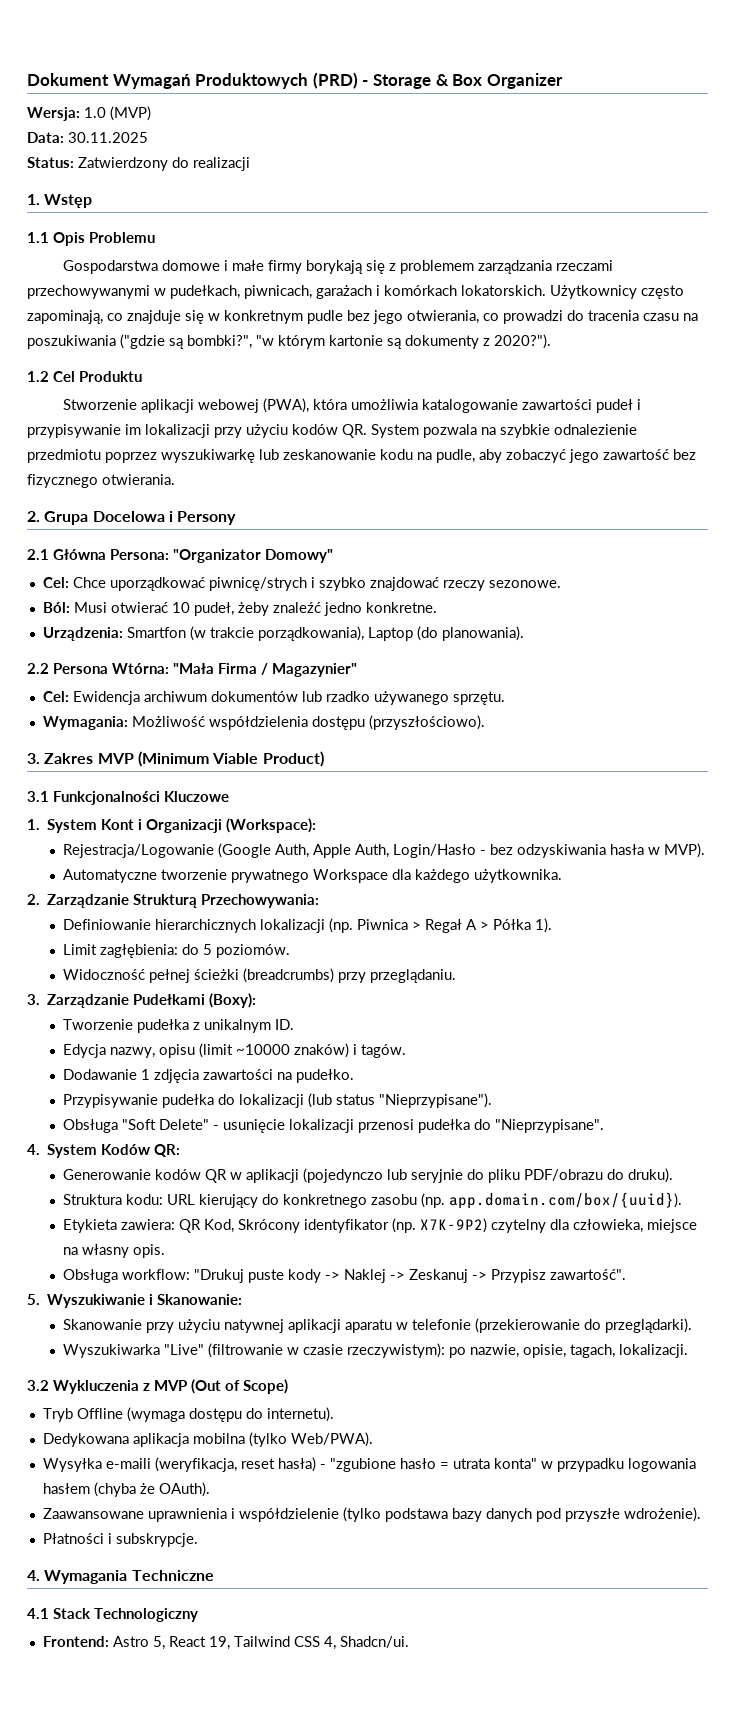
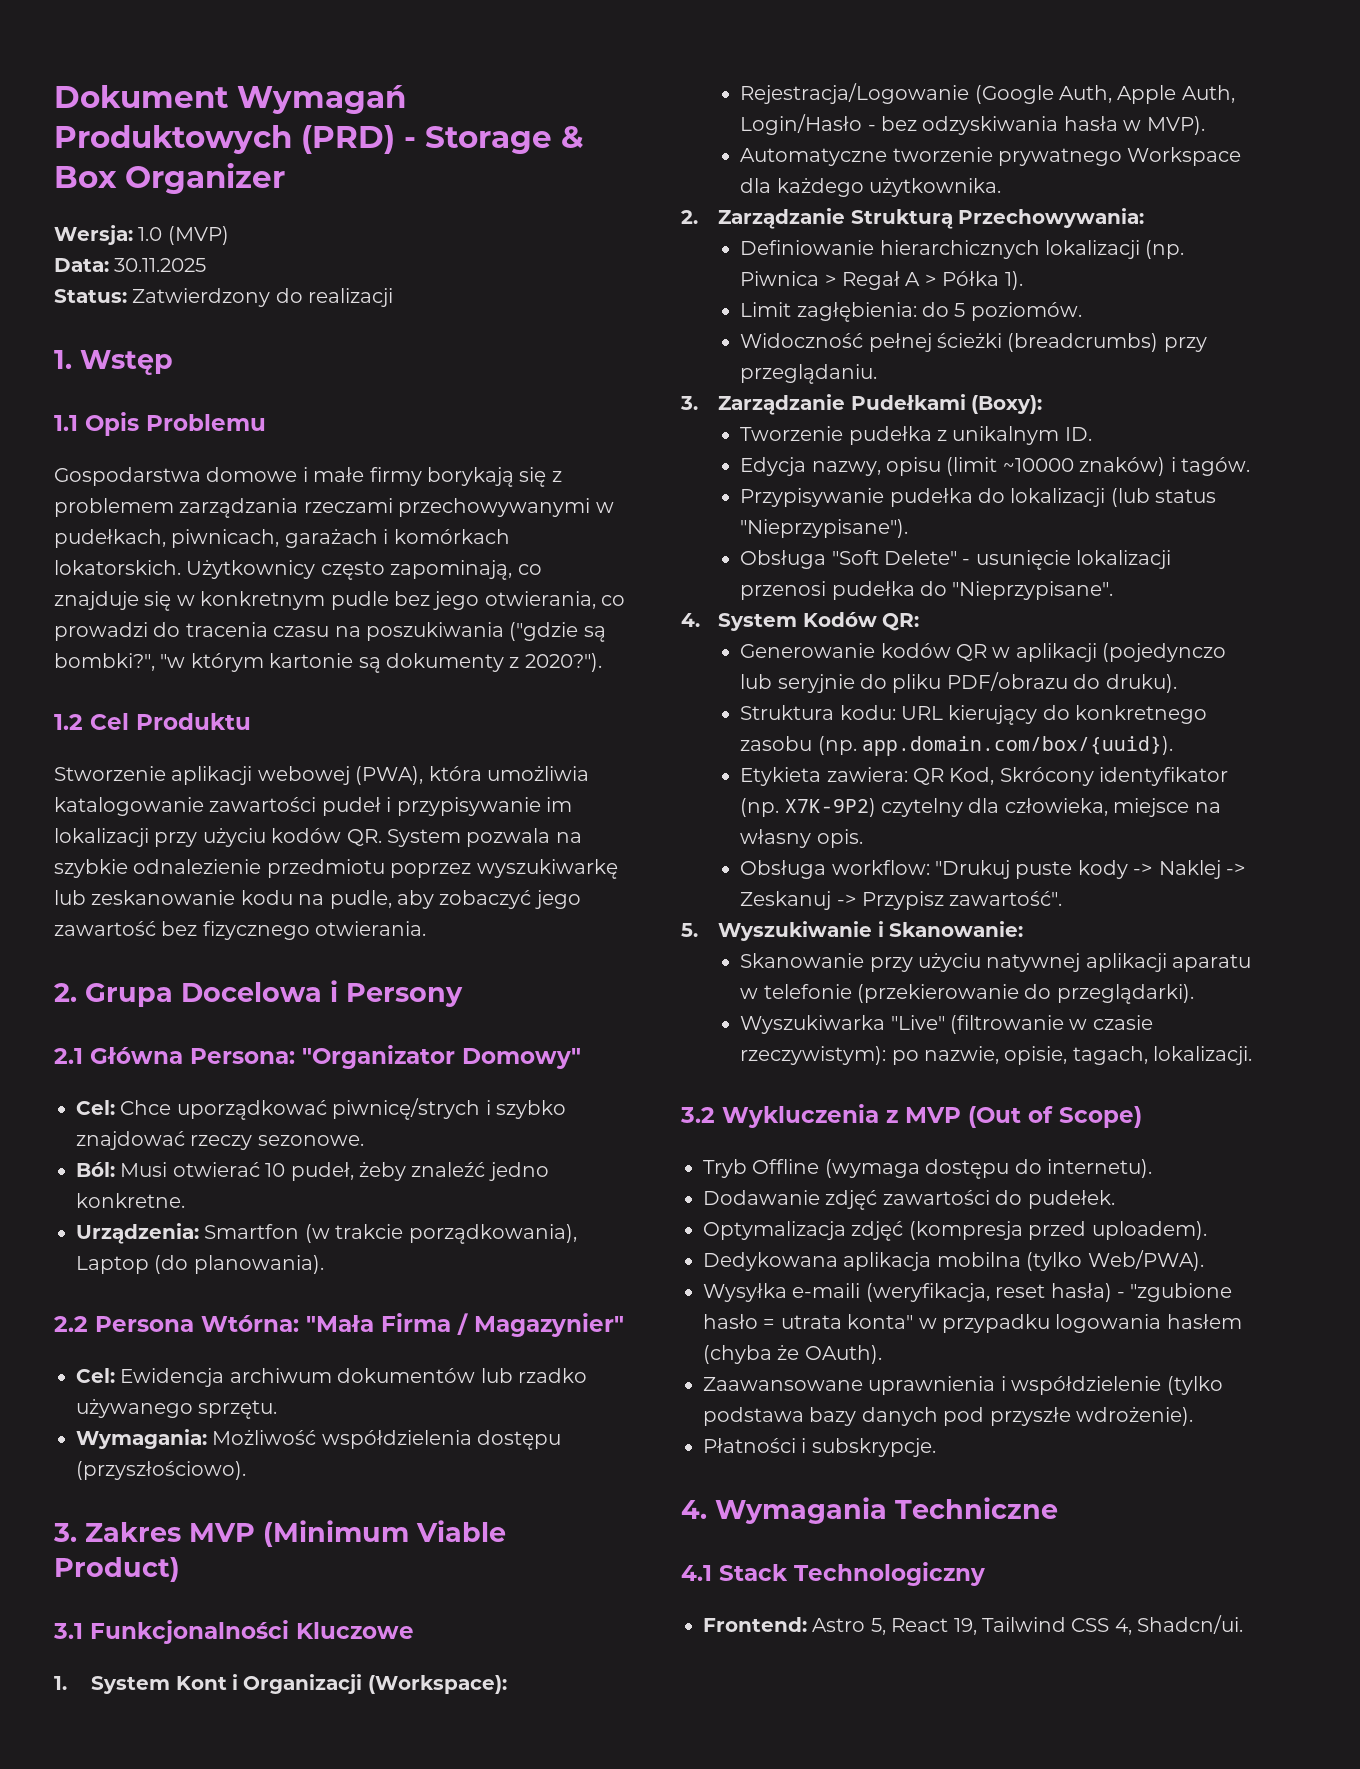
- Dodawanie 1 zdjęcia zawartości na pudełko.
+ Dodawanie zdjęć zawartości do pudełek.
+ Optymalizacja zdjęć (kompresja przed uploadem).

